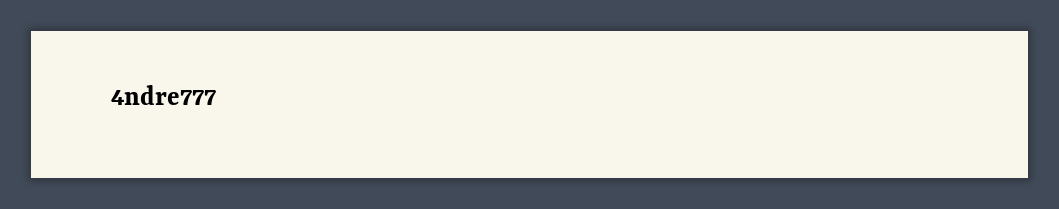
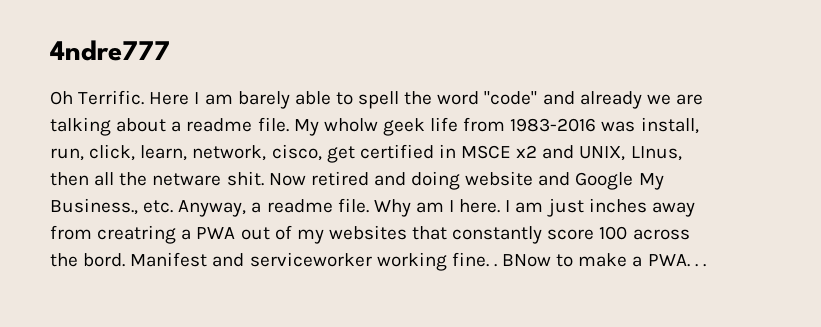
+ Oh Terrific. Here I am barely able to spell the word "code" and already we are talking about a readme file. My wholw geek life from 1983-2016 was install, run, click, learn, network, cisco, get certified in MSCE x2 and UNIX, LInus, then all the netware shit. Now retired and doing website and Google My Business., etc. Anyway, a readme file. Why am I here. I am just inches away from creatring a PWA out of my websites that constantly score 100 across the bord. Manifest and serviceworker working fine. . BNow to make a PWA. . .

